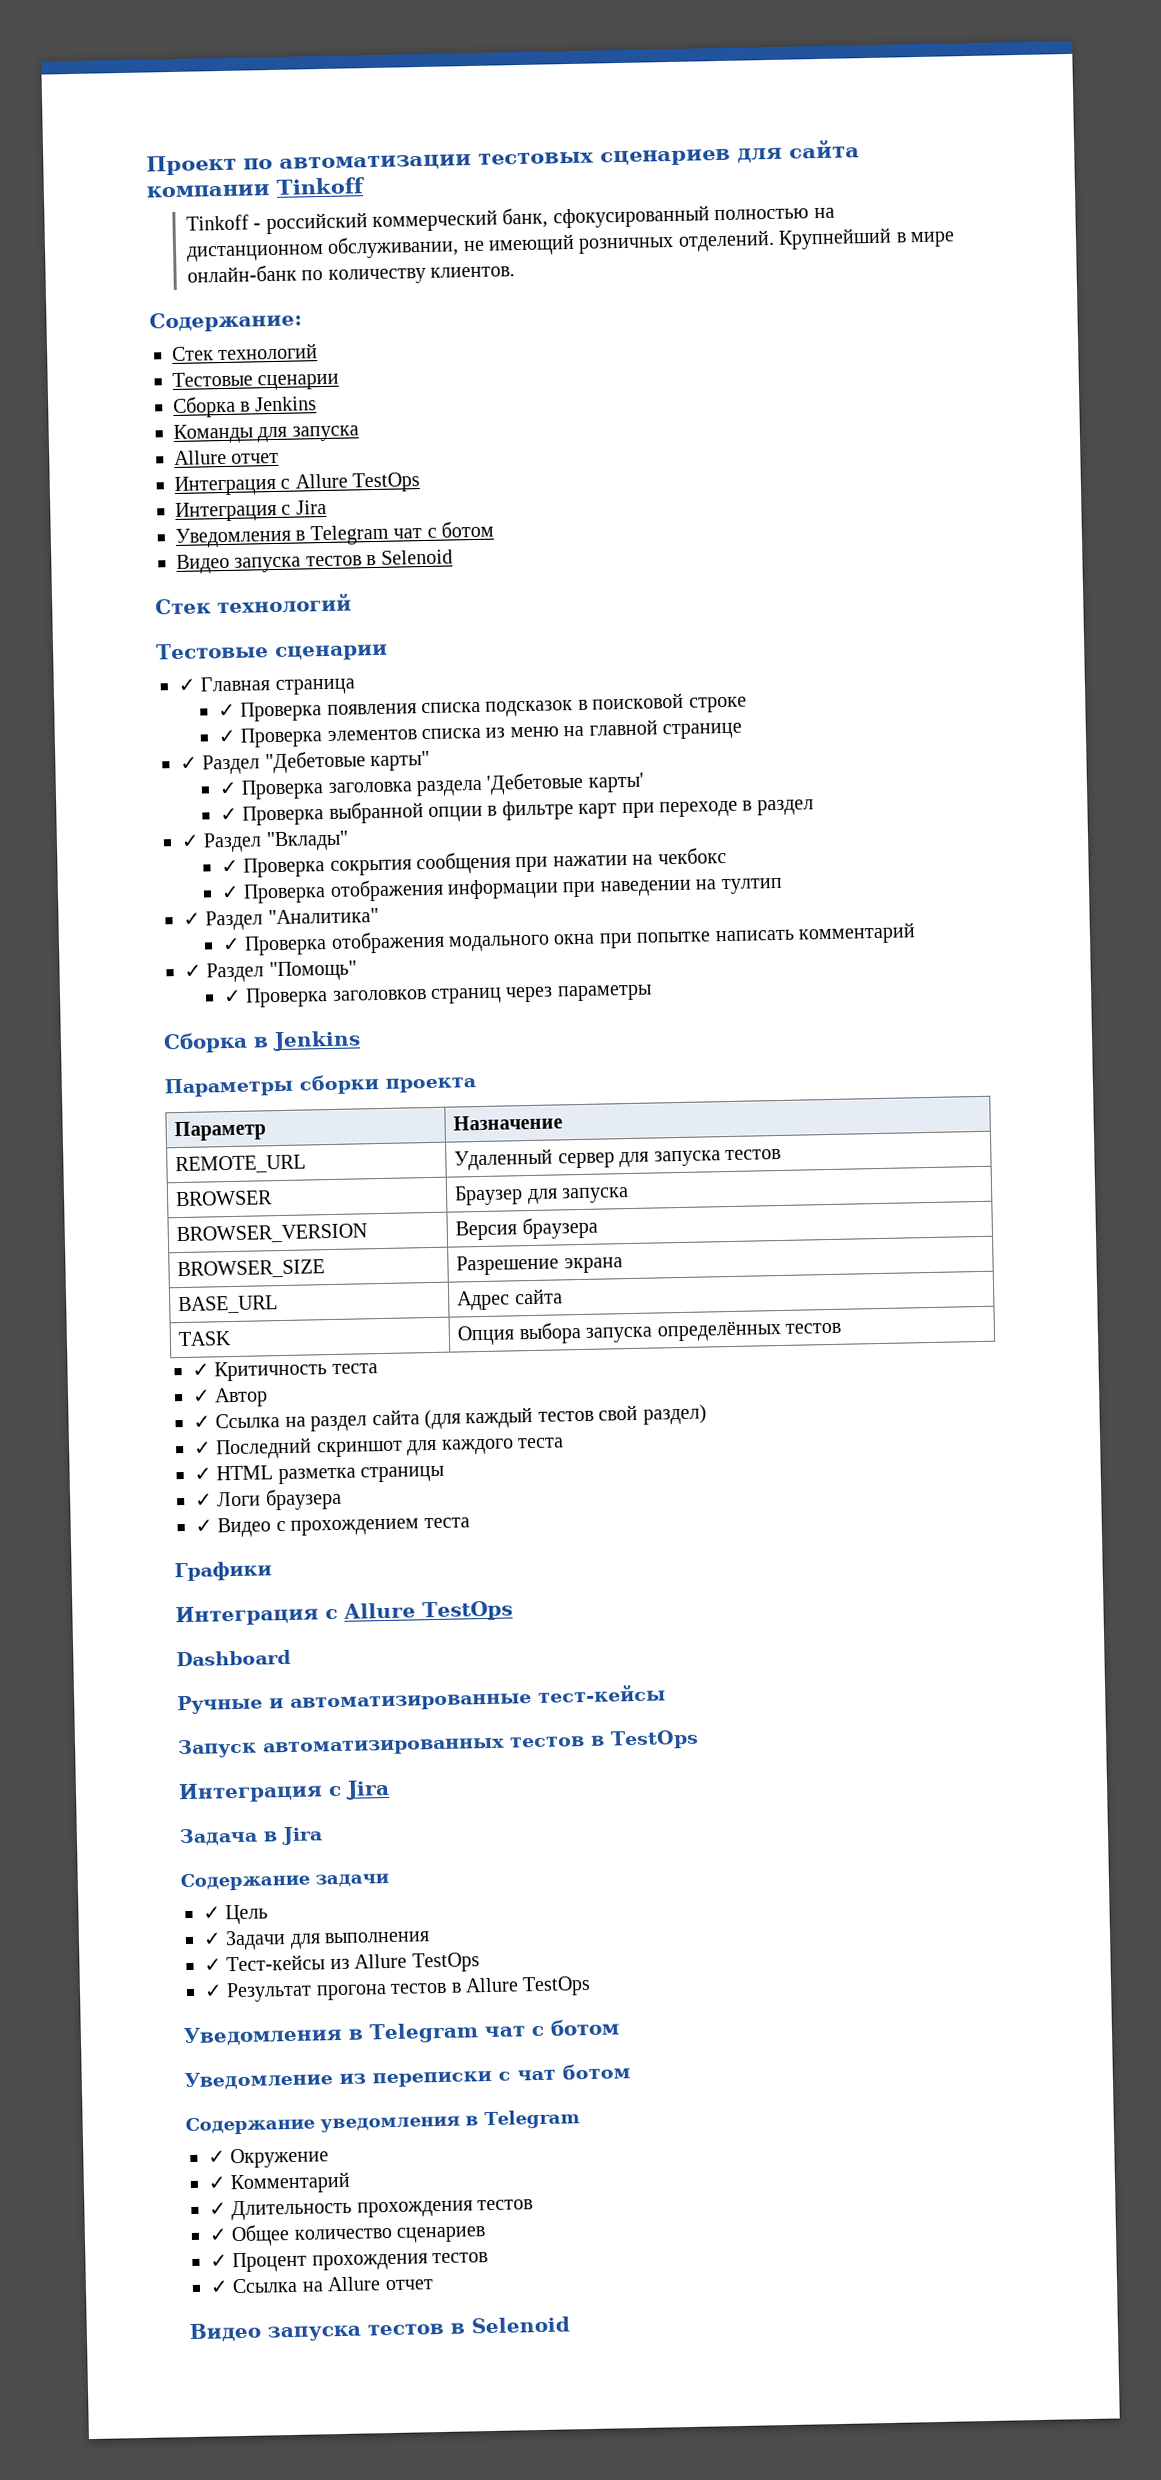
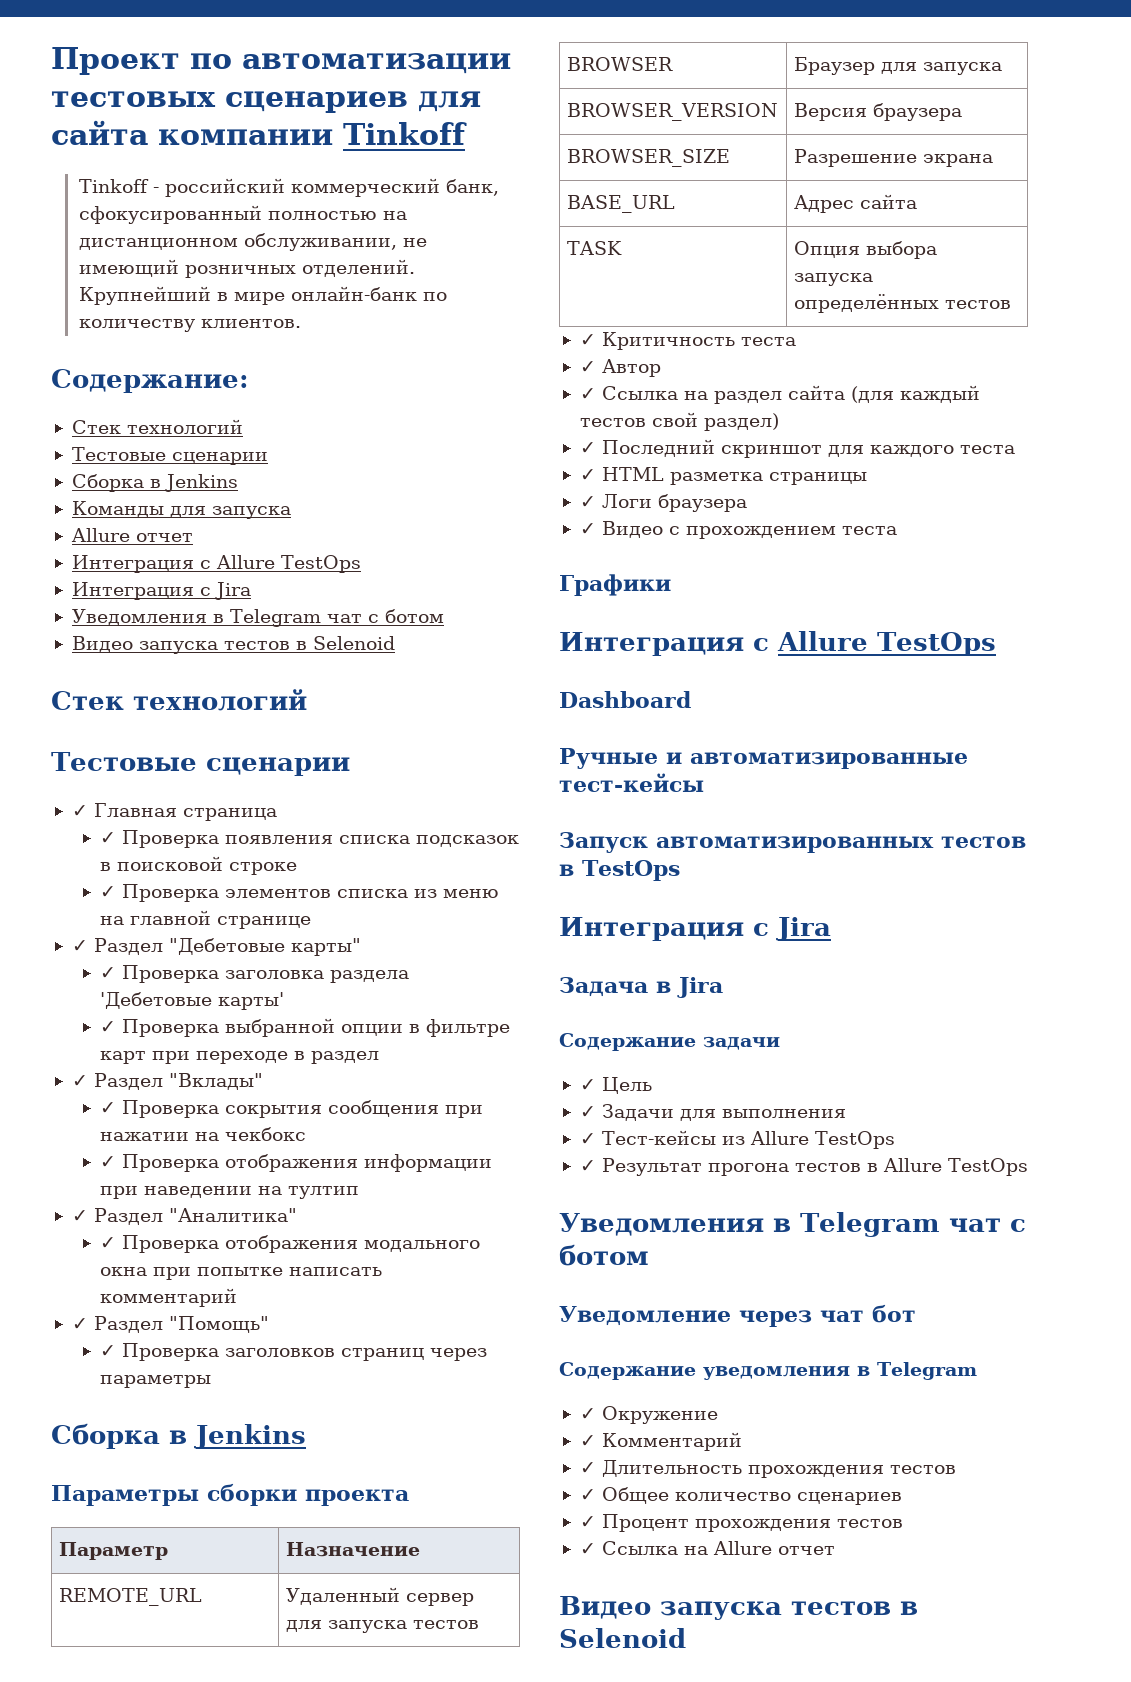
- Уведомление из переписки с чат ботом
+ Уведомление через чат бот

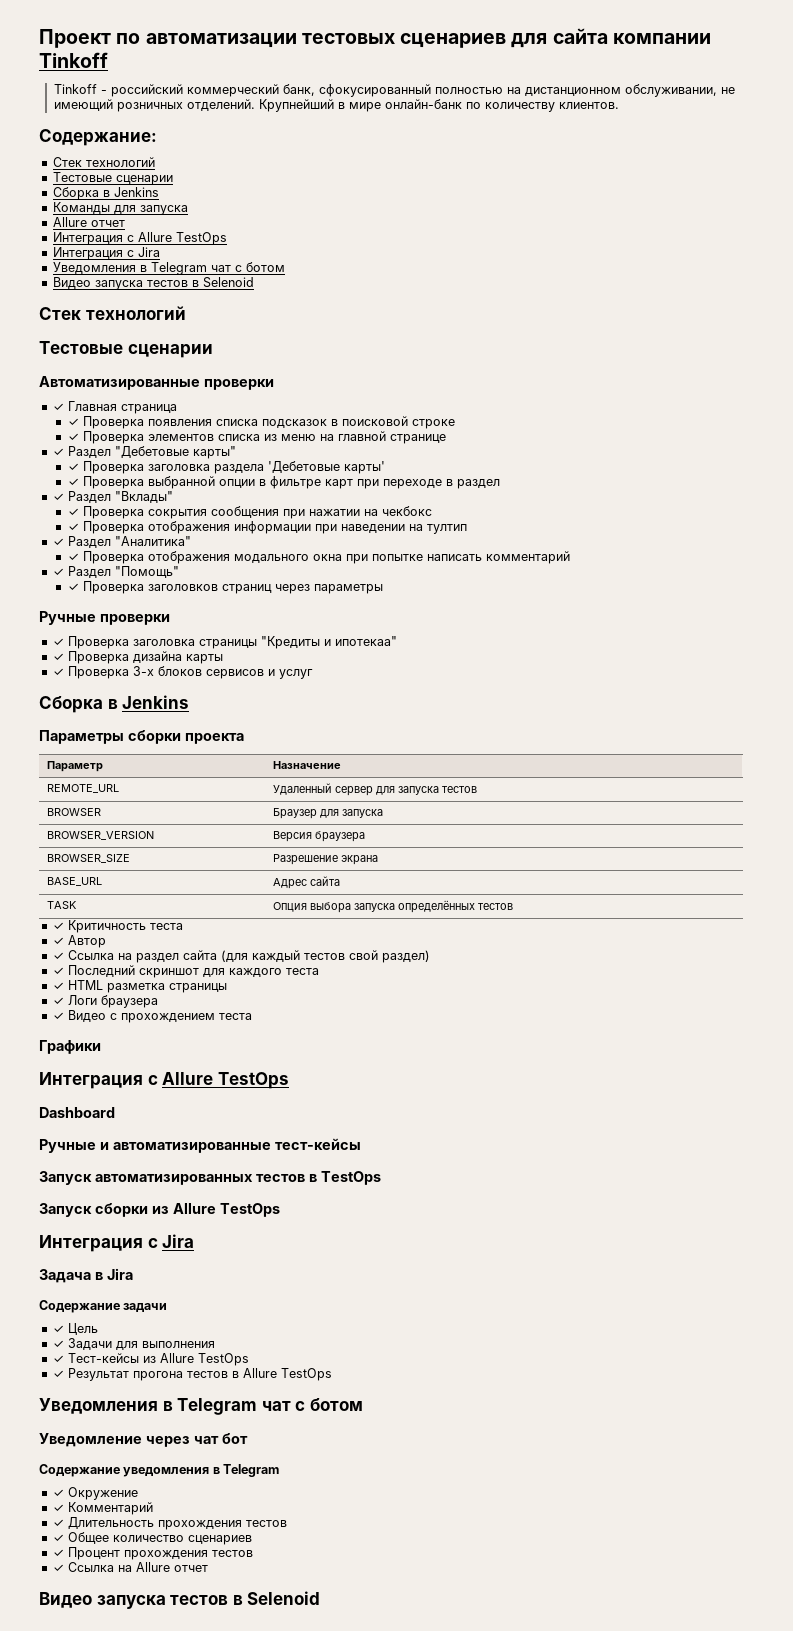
+ Автоматизированные проверки
+ Ручные проверки
+ ✓ Проверка заголовка страницы "Кредиты и ипотекаа"
+ ✓ Проверка дизайна карты
+ ✓ Проверка 3-х блоков сервисов и услуг
+ Запуск сборки из Allure TestOps

